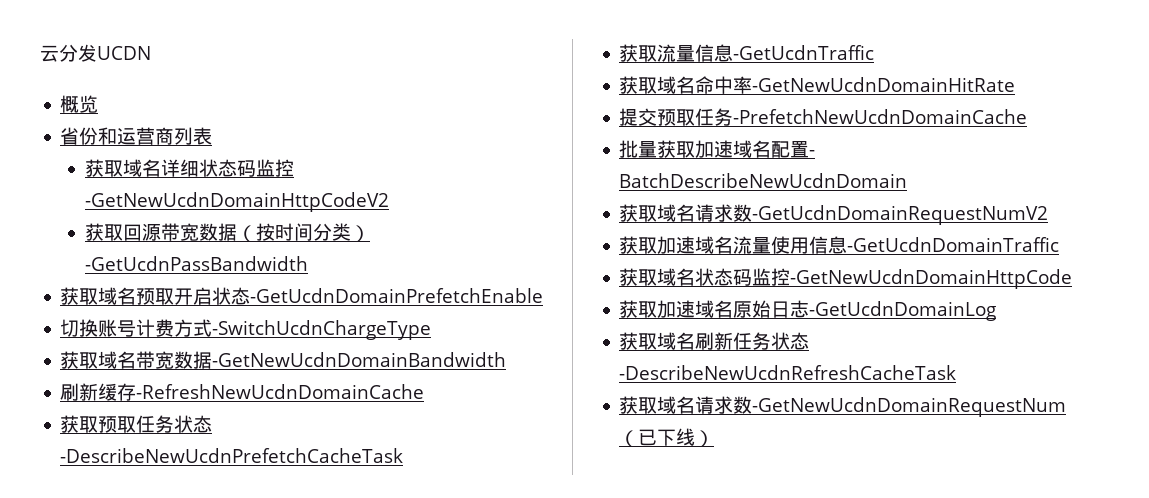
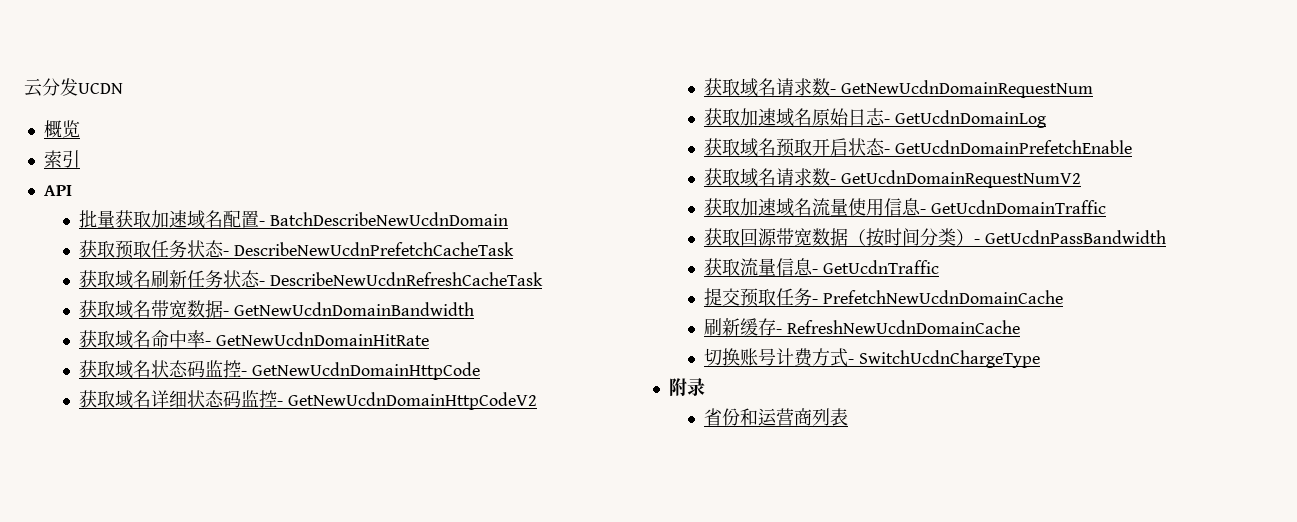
- 省份和运营商列表
+ 索引
+ API
+ 批量获取加速域名配置- BatchDescribeNewUcdnDomain
+ 获取预取任务状态- DescribeNewUcdnPrefetchCacheTask
+ 获取域名刷新任务状态- DescribeNewUcdnRefreshCacheTask
+ 获取域名带宽数据- GetNewUcdnDomainBandwidth
+ 获取域名命中率- GetNewUcdnDomainHitRate
+ 获取域名状态码监控- GetNewUcdnDomainHttpCode
- 获取域名详细状态码监控-GetNewUcdnDomainHttpCodeV2
+ 获取域名详细状态码监控- GetNewUcdnDomainHttpCodeV2
+ 获取域名请求数- GetNewUcdnDomainRequestNum
+ 获取加速域名原始日志- GetUcdnDomainLog
+ 获取域名预取开启状态- GetUcdnDomainPrefetchEnable
+ 获取域名请求数- GetUcdnDomainRequestNumV2
+ 获取加速域名流量使用信息- GetUcdnDomainTraffic
- 获取回源带宽数据（按时间分类）-GetUcdnPassBandwidth
- 获取域名预取开启状态-GetUcdnDomainPrefetchEnable
- 切换账号计费方式-SwitchUcdnChargeType
- 获取域名带宽数据-GetNewUcdnDomainBandwidth
- 刷新缓存-RefreshNewUcdnDomainCache
- 获取预取任务状态-DescribeNewUcdnPrefetchCacheTask
- 获取流量信息-GetUcdnTraffic
- 获取域名命中率-GetNewUcdnDomainHitRate
- 提交预取任务-PrefetchNewUcdnDomainCache
- 批量获取加速域名配置- BatchDescribeNewUcdnDomain
- 获取域名请求数-GetUcdnDomainRequestNumV2
- 获取加速域名流量使用信息-GetUcdnDomainTraffic
- 获取域名状态码监控-GetNewUcdnDomainHttpCode
- 获取加速域名原始日志-GetUcdnDomainLog
- 获取域名刷新任务状态-DescribeNewUcdnRefreshCacheTask
- 获取域名请求数-GetNewUcdnDomainRequestNum（已下线）
+ 获取回源带宽数据（按时间分类）- GetUcdnPassBandwidth
+ 获取流量信息- GetUcdnTraffic
+ 提交预取任务- PrefetchNewUcdnDomainCache
+ 刷新缓存- RefreshNewUcdnDomainCache
+ 切换账号计费方式- SwitchUcdnChargeType
+ 附录
+ 省份和运营商列表

